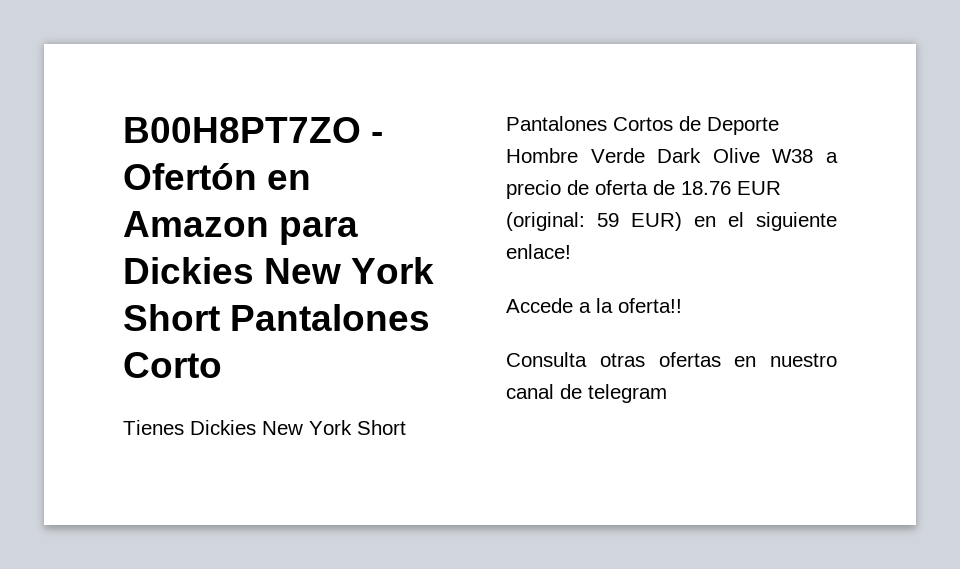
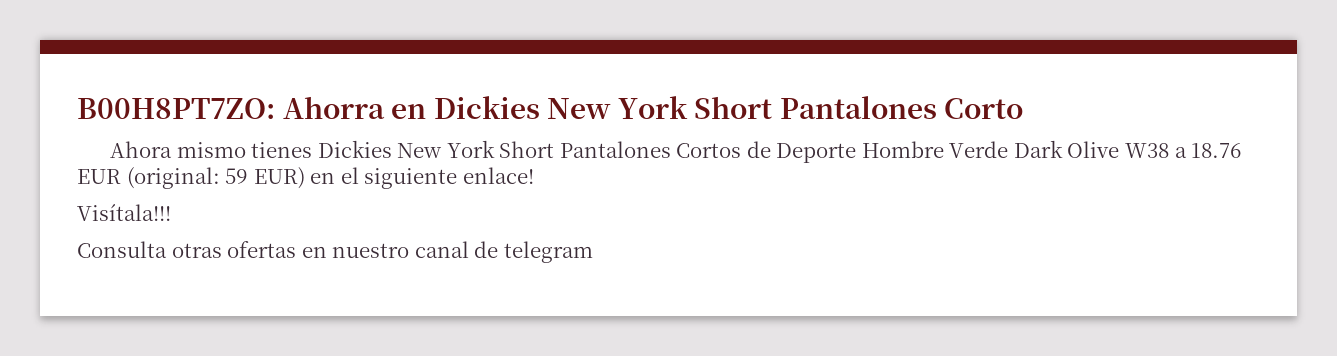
- B00H8PT7ZO - Ofertón en Amazon para Dickies New York Short Pantalones Corto
+ B00H8PT7ZO: Ahorra en Dickies New York Short Pantalones Corto
- Tienes Dickies New York Short Pantalones Cortos de Deporte Hombre Verde Dark Olive W38 a precio de oferta de 18.76 EUR (original: 59 EUR) en el siguiente enlace!
+ Ahora mismo tienes Dickies New York Short Pantalones Cortos de Deporte Hombre Verde Dark Olive W38 a 18.76 EUR (original: 59 EUR) en el siguiente enlace!
- Accede a la oferta!!
+ Visítala!!!

